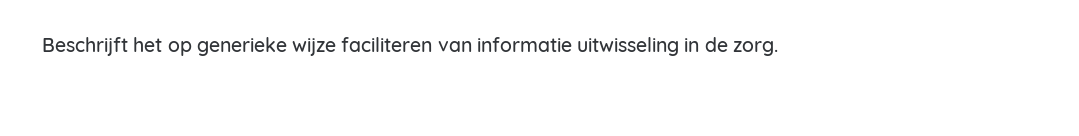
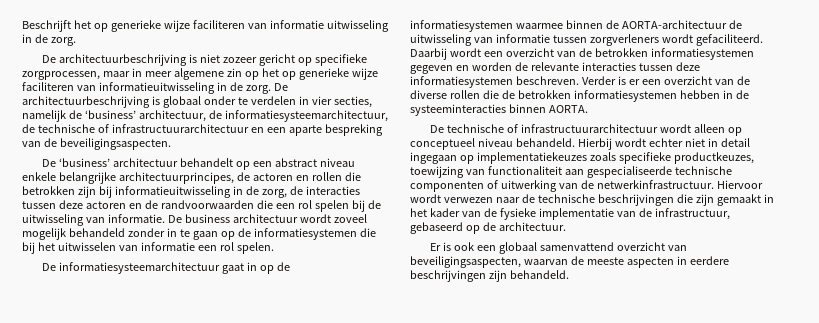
+ De architectuurbeschrijving is niet zozeer gericht op specifieke zorgprocessen, maar in meer algemene zin op het op generieke wijze faciliteren van informatieuitwisseling in de zorg. De architectuurbeschrijving is globaal onder te verdelen in vier secties, namelijk de ‘business’ architectuur, de informatiesysteemarchitectuur, de technische of infrastructuurarchitectuur en een aparte bespreking van de beveiligingsaspecten.
+ De ‘business’ architectuur behandelt op een abstract niveau enkele belangrijke architectuurprincipes, de actoren en rollen die betrokken zijn bij informatieuitwisseling in de zorg, de interacties tussen deze actoren en de randvoorwaarden die een rol spelen bij de uitwisseling van informatie. De business architectuur wordt zoveel mogelijk behandeld zonder in te gaan op de informatiesystemen die bij het uitwisselen van informatie een rol spelen.
+ De informatiesysteemarchitectuur gaat in op de informatiesystemen waarmee binnen de AORTA-architectuur de uitwisseling van informatie tussen zorgverleners wordt gefaciliteerd. Daarbij wordt een overzicht van de betrokken informatiesystemen gegeven en worden de relevante interacties tussen deze informatiesystemen beschreven. Verder is er een overzicht van de diverse rollen die de betrokken informatiesystemen hebben in de systeeminteracties binnen AORTA.
+ De technische of infrastructuurarchitectuur wordt alleen op conceptueel niveau behandeld. Hierbij wordt echter niet in detail ingegaan op implementatiekeuzes zoals specifieke productkeuzes, toewijzing van functionaliteit aan gespecialiseerde technische componenten of uitwerking van de netwerkinfrastructuur. Hiervoor wordt verwezen naar de technische beschrijvingen die zijn gemaakt in het kader van de fysieke implementatie van de infrastructuur, gebaseerd op de architectuur.
+ Er is ook een globaal samenvattend overzicht van beveiligingsaspecten, waarvan de meeste aspecten in eerdere beschrijvingen zijn behandeld.

